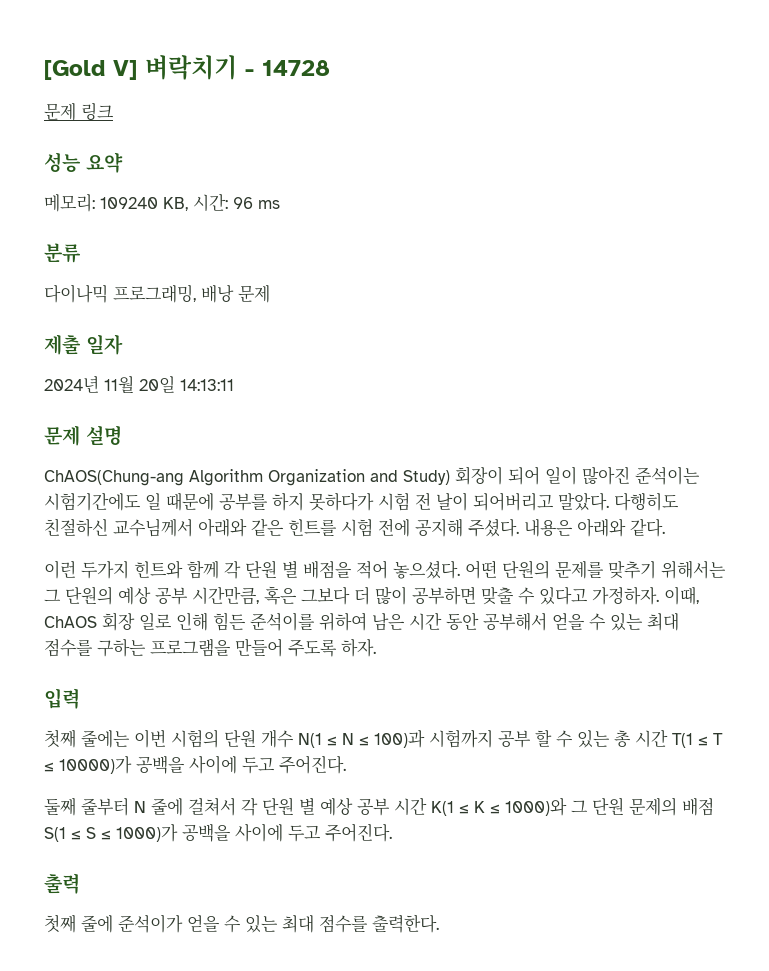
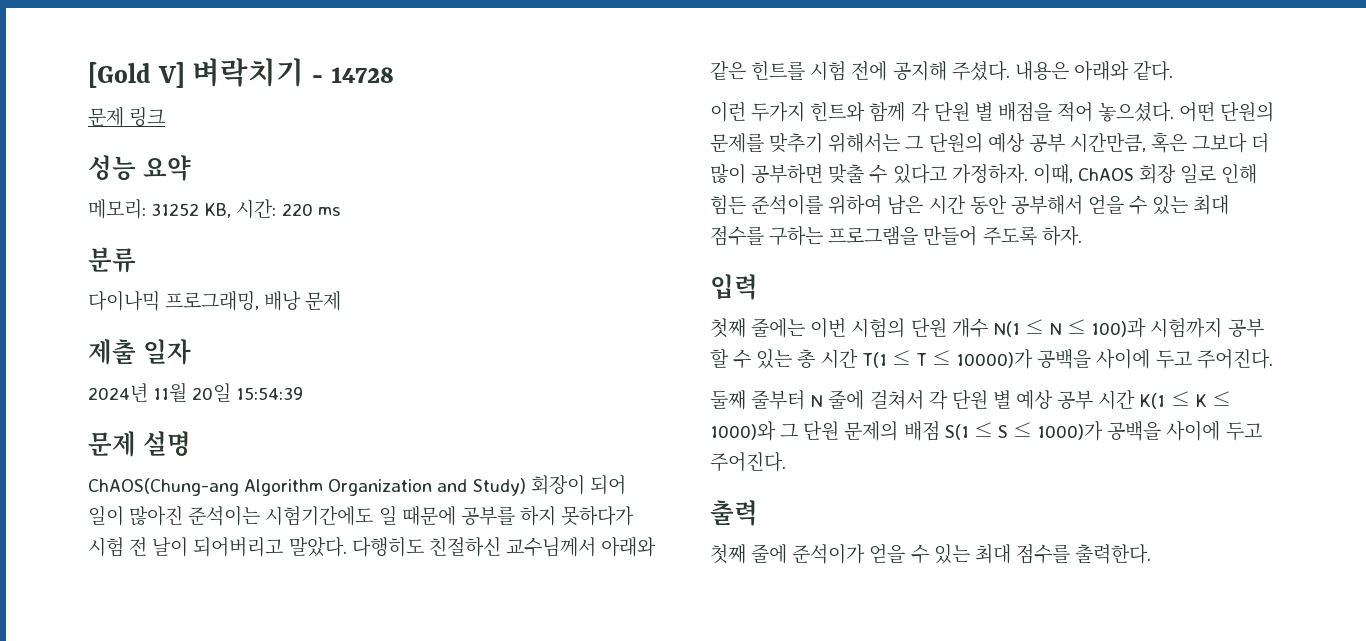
- 메모리: 109240 KB, 시간: 96 ms
+ 메모리: 31252 KB, 시간: 220 ms
- 2024년 11월 20일 14:13:11
+ 2024년 11월 20일 15:54:39

